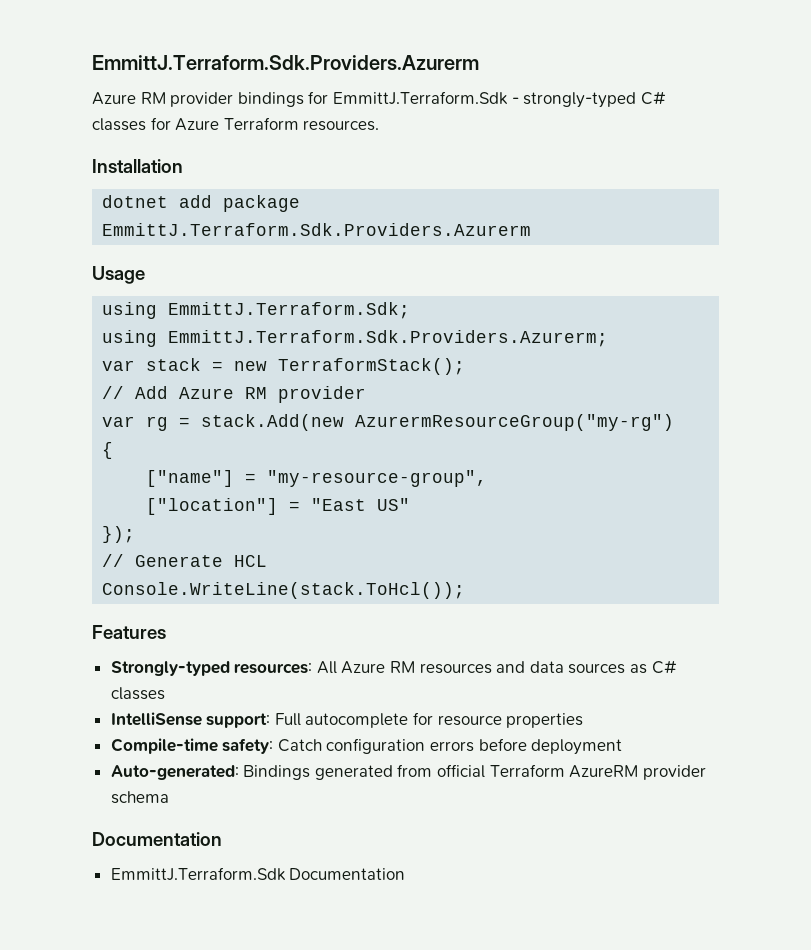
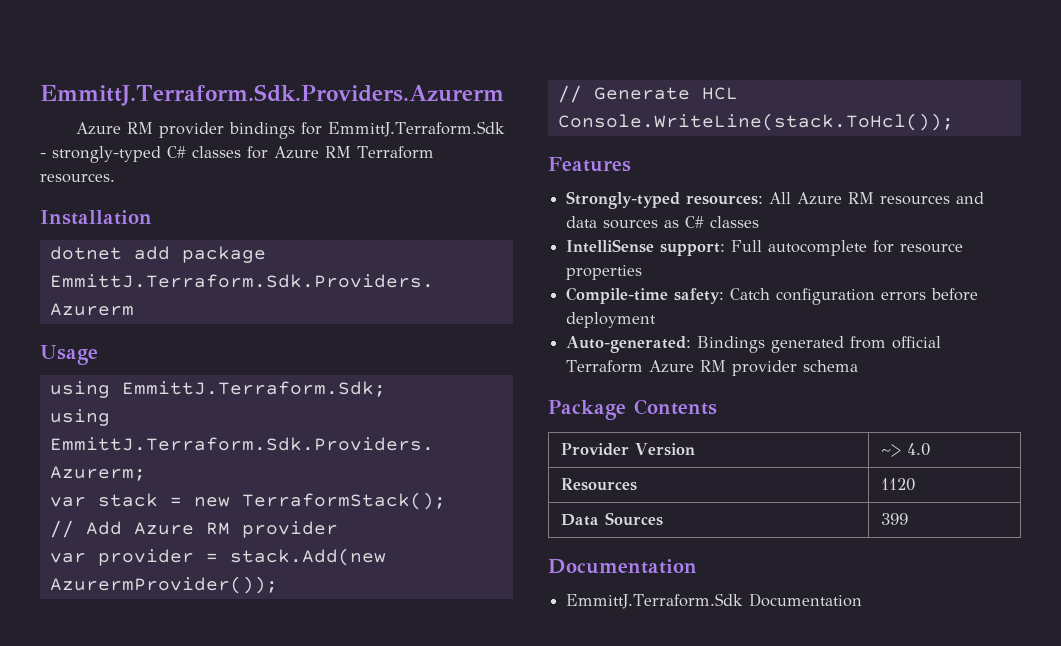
- Azure RM provider bindings for EmmittJ.Terraform.Sdk - strongly-typed C# classes for Azure Terraform resources.
+ Azure RM provider bindings for EmmittJ.Terraform.Sdk - strongly-typed C# classes for Azure RM Terraform resources.
- var rg = stack.Add(new AzurermResourceGroup("my-rg")
- {
- ["name"] = "my-resource-group",
- ["location"] = "East US"
- });
+ var provider = stack.Add(new AzurermProvider());
- Auto-generated: Bindings generated from official Terraform AzureRM provider schema
+ Auto-generated: Bindings generated from official Terraform Azure RM provider schema
+ Package Contents
+ Provider Version | ~> 4.0
+ Resources | 1120
+ Data Sources | 399

